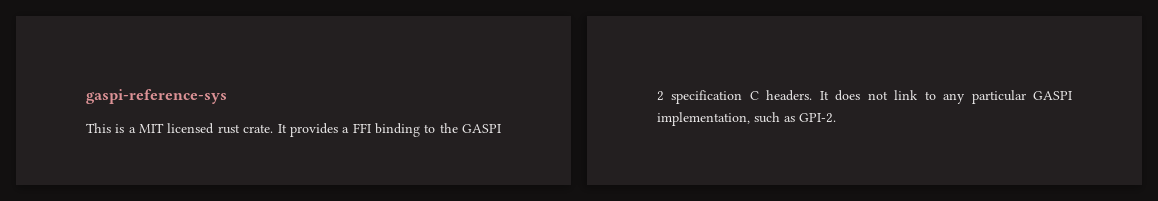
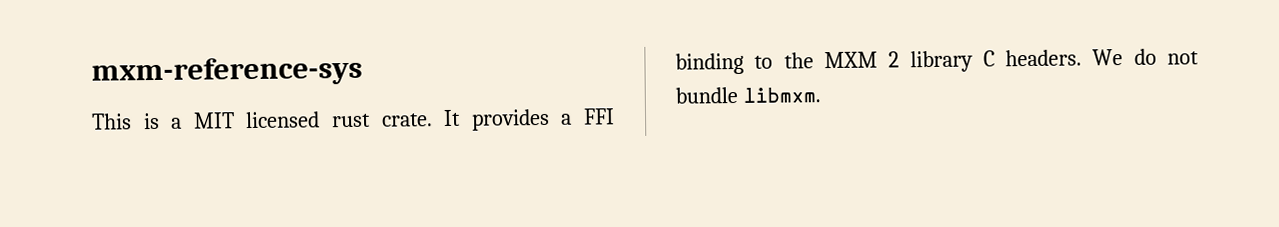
- gaspi-reference-sys
+ mxm-reference-sys
- It provides a FFI binding to the GASPI 2 specification C headers. It does not link to any particular GASPI implementation, such as GPI-2.
+ It provides a FFI binding to the MXM 2 library C headers. We do not bundle libmxm.

